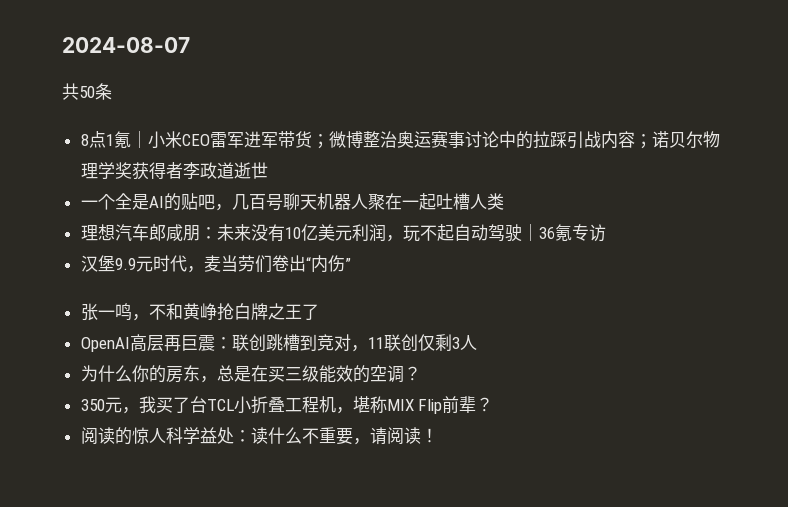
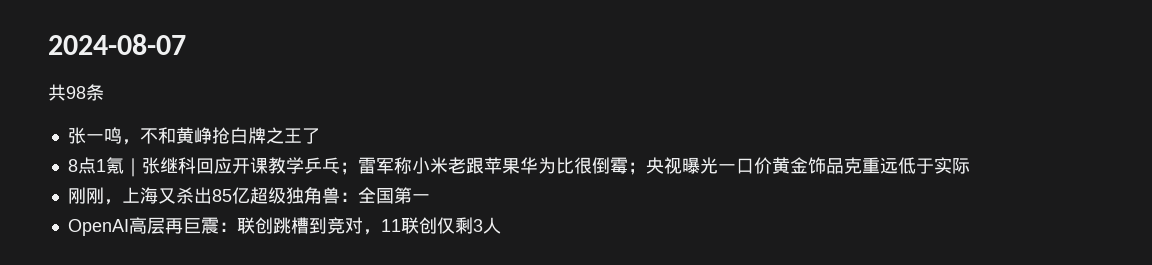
- 共50条
+ 共98条
- 8点1氪｜小米CEO雷军进军带货；微博整治奥运赛事讨论中的拉踩引战内容；诺贝尔物理学奖获得者李政道逝世
- 一个全是AI的贴吧，几百号聊天机器人聚在一起吐槽人类
- 理想汽车郎咸朋：未来没有10亿美元利润，玩不起自动驾驶｜36氪专访
- 汉堡9.9元时代，麦当劳们卷出“内伤”
+ 8点1氪｜张继科回应开课教学乒乓；雷军称小米老跟苹果华为比很倒霉；央视曝光一口价黄金饰品克重远低于实际
+ 刚刚，上海又杀出85亿超级独角兽：全国第一
- 为什么你的房东，总是在买三级能效的空调？
- 350元，我买了台TCL小折叠工程机，堪称MIX Flip前辈？
- 阅读的惊人科学益处：读什么不重要，请阅读！

